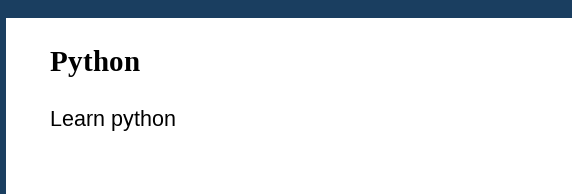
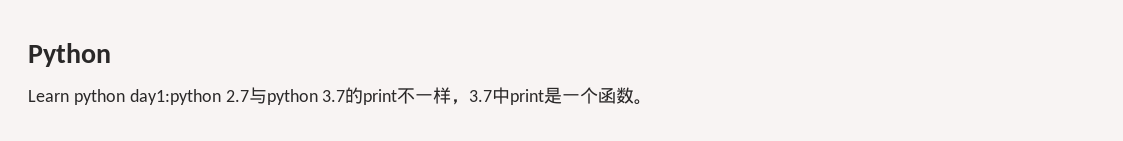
- Learn python
+ Learn python day1:python 2.7与python 3.7的print不一样，3.7中print是一个函数。

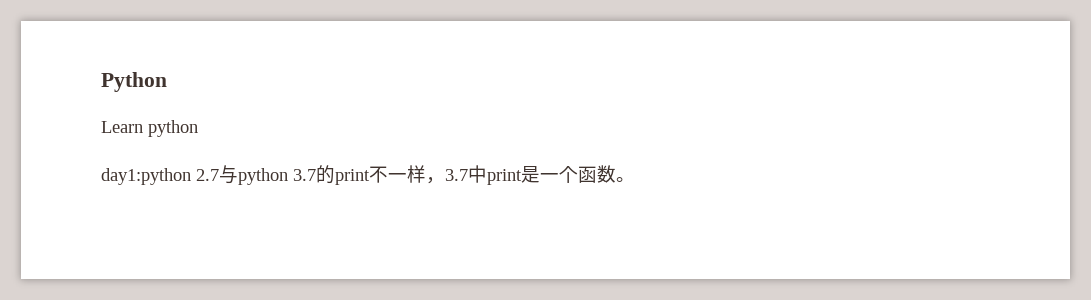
- Learn python day1:python 2.7与python 3.7的print不一样，3.7中print是一个函数。
+ Learn python
+ day1:python 2.7与python 3.7的print不一样，3.7中print是一个函数。

